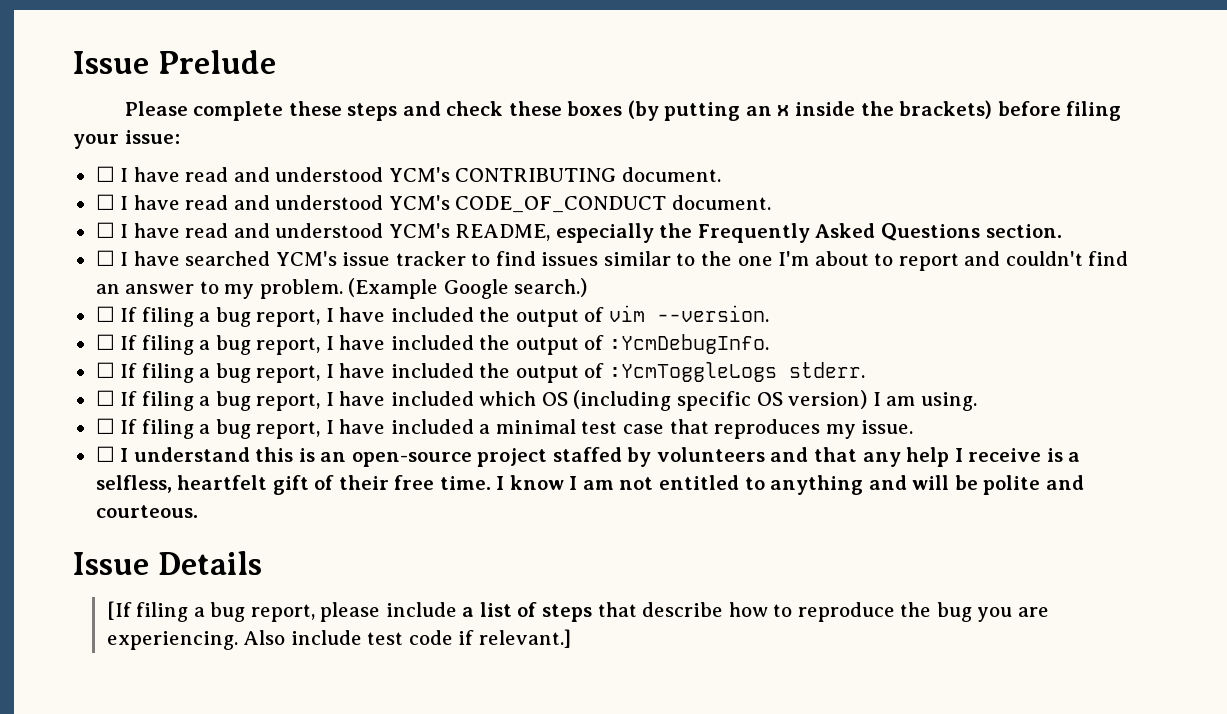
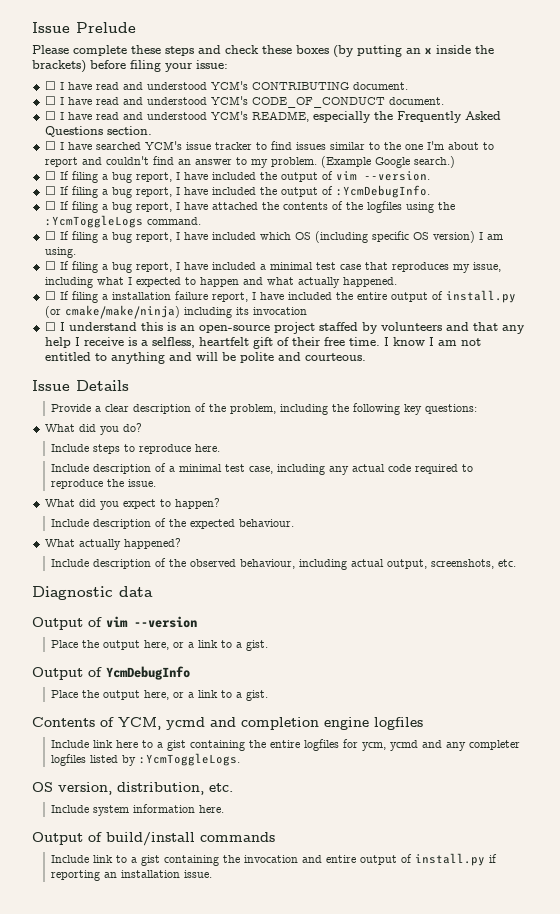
- ☐ If filing a bug report, I have included the output of :YcmToggleLogs stderr.
+ ☐ If filing a bug report, I have attached the contents of the logfiles using the :YcmToggleLogs command.
- ☐ If filing a bug report, I have included a minimal test case that reproduces my issue.
+ ☐ If filing a bug report, I have included a minimal test case that reproduces my issue, including what I expected to happen and what actually happened.
+ ☐ If filing a installation failure report, I have included the entire output of install.py (or cmake/make/ninja) including its invocation
- [If filing a bug report, please include a list of steps that describe how to reproduce the bug you are experiencing. Also include test code if relevant.]
+ Provide a clear description of the problem, including the following key questions:
+ What did you do?
+ Include steps to reproduce here.
+ Include description of a minimal test case, including any actual code required to reproduce the issue.
+ What did you expect to happen?
+ Include description of the expected behaviour.
+ What actually happened?
+ Include description of the observed behaviour, including actual output, screenshots, etc.
+ Diagnostic data
+ Output of vim --version
+ Place the output here, or a link to a gist.
+ Output of YcmDebugInfo
+ Place the output here, or a link to a gist.
+ Contents of YCM, ycmd and completion engine logfiles
+ Include link here to a gist containing the entire logfiles for ycm, ycmd and any completer logfiles listed by :YcmToggleLogs.
+ OS version, distribution, etc.
+ Include system information here.
+ Output of build/install commands
+ Include link to a gist containing the invocation and entire output of install.py if reporting an installation issue.

